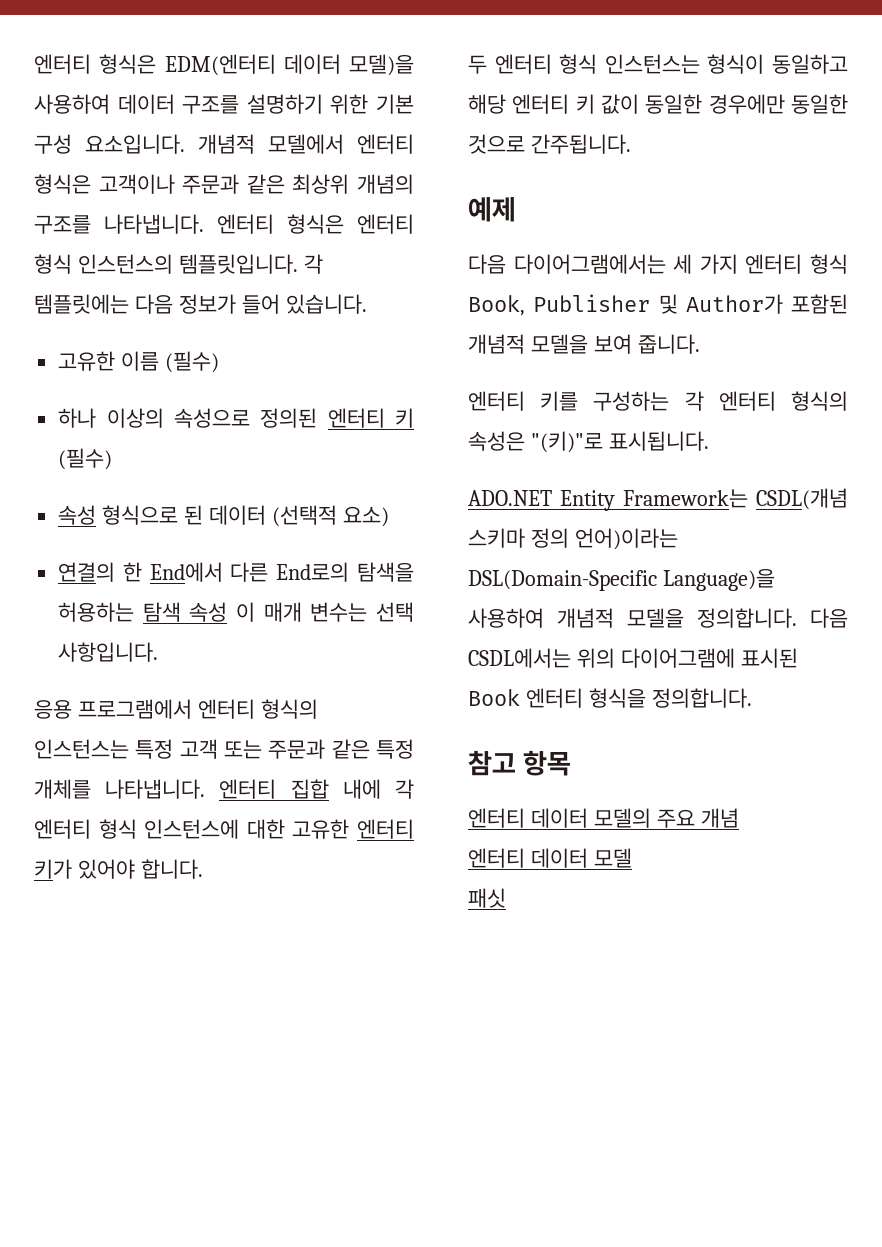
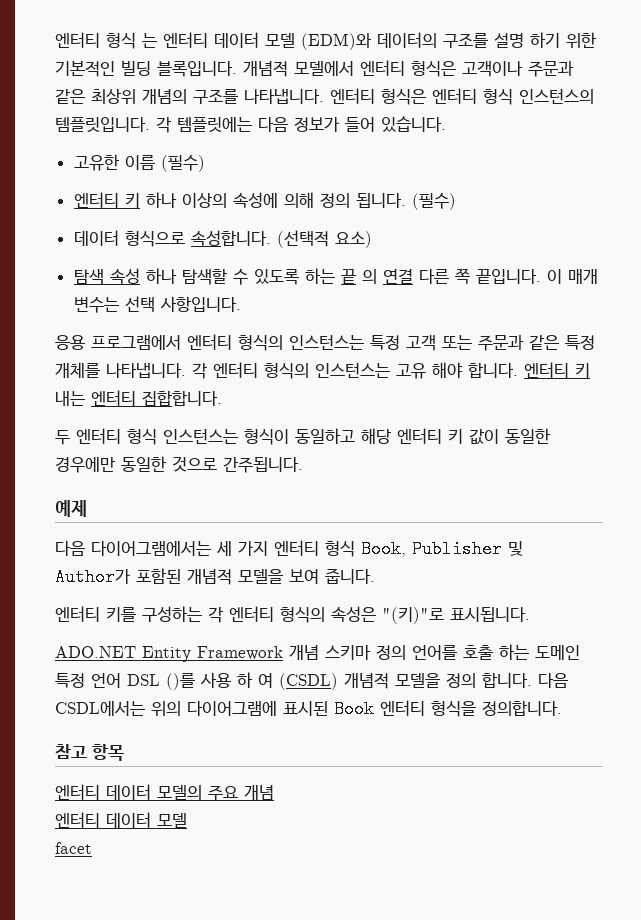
- 엔터티 형식은 EDM(엔터티 데이터 모델)을 사용하여 데이터 구조를 설명하기 위한 기본 구성 요소입니다.
+ 엔터티 형식 는 엔터티 데이터 모델 (EDM)와 데이터의 구조를 설명 하기 위한 기본적인 빌딩 블록입니다.
- 하나 이상의 속성으로 정의된 엔터티 키 (필수)
- 속성 형식으로 된 데이터 (선택적 요소)
- 연결의 한 End에서 다른 End로의 탐색을 허용하는 탐색 속성 이 매개 변수는 선택 사항입니다.
+ 엔터티 키 하나 이상의 속성에 의해 정의 됩니다. (필수)
+ 데이터 형식으로 속성합니다. (선택적 요소)
+ 탐색 속성 하나 탐색할 수 있도록 하는 끝 의 연결 다른 쪽 끝입니다. 이 매개 변수는 선택 사항입니다.
- 엔터티 집합 내에 각 엔터티 형식 인스턴스에 대한 고유한 엔터티 키가 있어야 합니다.
+ 각 엔터티 형식의 인스턴스는 고유 해야 합니다. 엔터티 키 내는 엔터티 집합합니다.
- ADO.NET Entity Framework는 CSDL(개념 스키마 정의 언어)이라는 DSL(Domain-Specific Language)을 사용하여 개념적 모델을 정의합니다.
+ ADO.NET Entity Framework 개념 스키마 정의 언어를 호출 하는 도메인 특정 언어 DSL ()를 사용 하 여 (CSDL) 개념적 모델을 정의 합니다.
- 패싯
+ facet

